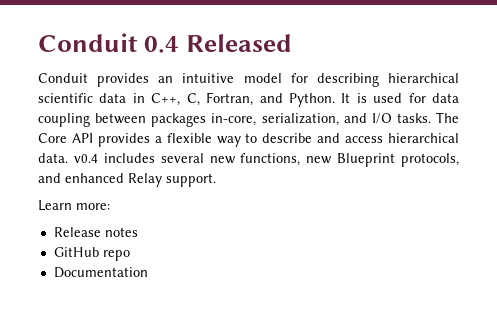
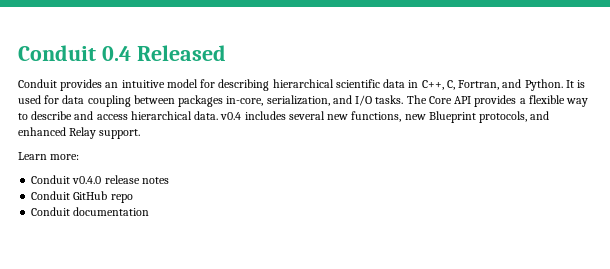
- Release notes
+ Conduit v0.4.0 release notes
- GitHub repo
+ Conduit GitHub repo
- Documentation
+ Conduit documentation

